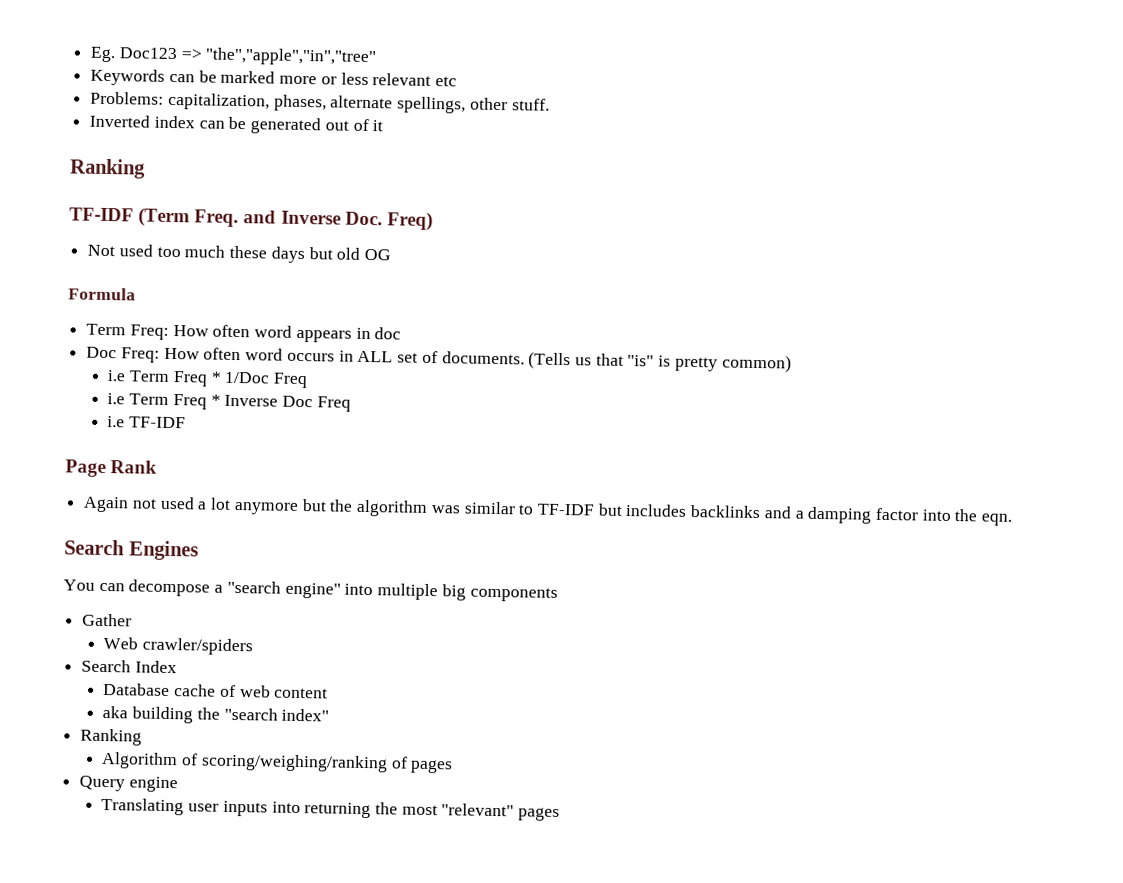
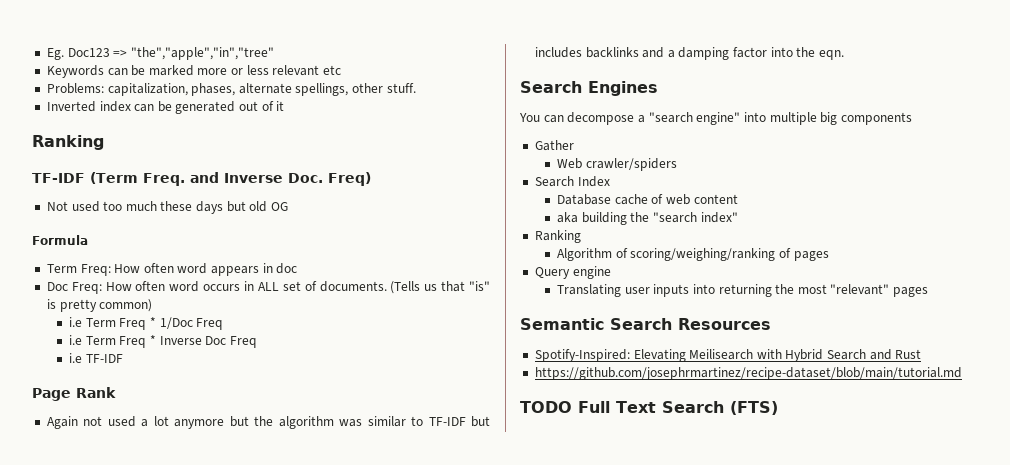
+ Semantic Search Resources
+ Spotify-Inspired: Elevating Meilisearch with Hybrid Search and Rust
+ https://github.com/josephrmartinez/recipe-dataset/blob/main/tutorial.md
+ TODO Full Text Search (FTS)

